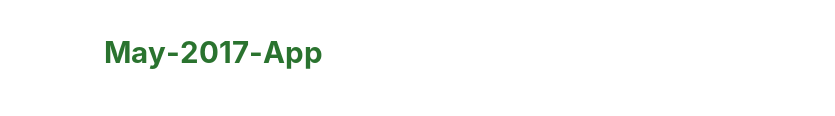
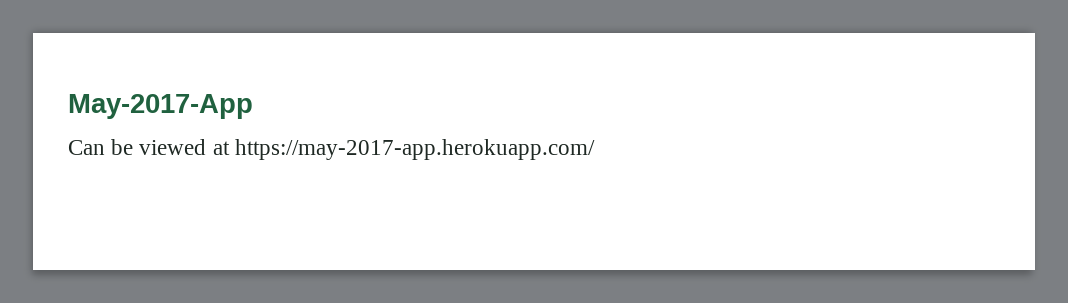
+ Can be viewed at https://may-2017-app.herokuapp.com/

